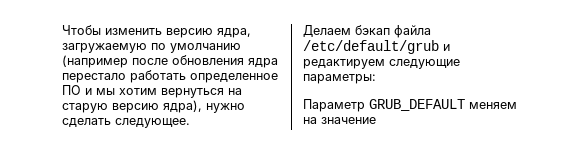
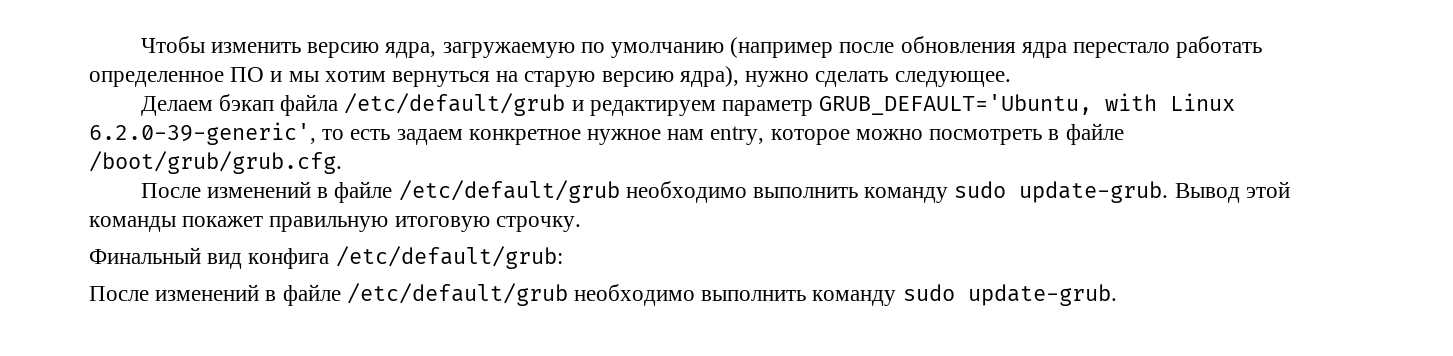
- Делаем бэкап файла /etc/default/grub и редактируем следующие параметры:
- Параметр GRUB_DEFAULT меняем на значение
+ Делаем бэкап файла /etc/default/grub и редактируем параметр GRUB_DEFAULT='Ubuntu, with Linux 6.2.0-39-generic', то есть задаем конкретное нужное нам entry, которое можно посмотреть в файле /boot/grub/grub.cfg.
+ После изменений в файле /etc/default/grub необходимо выполнить команду sudo update-grub. Вывод этой команды покажет правильную итоговую строчку.
+ Финальный вид конфига /etc/default/grub:
+ После изменений в файле /etc/default/grub необходимо выполнить команду sudo update-grub.

